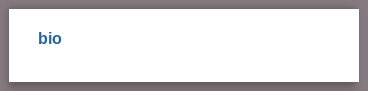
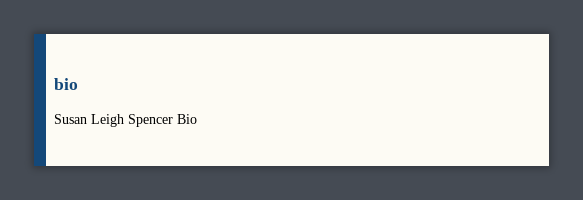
+ Susan Leigh Spencer Bio

